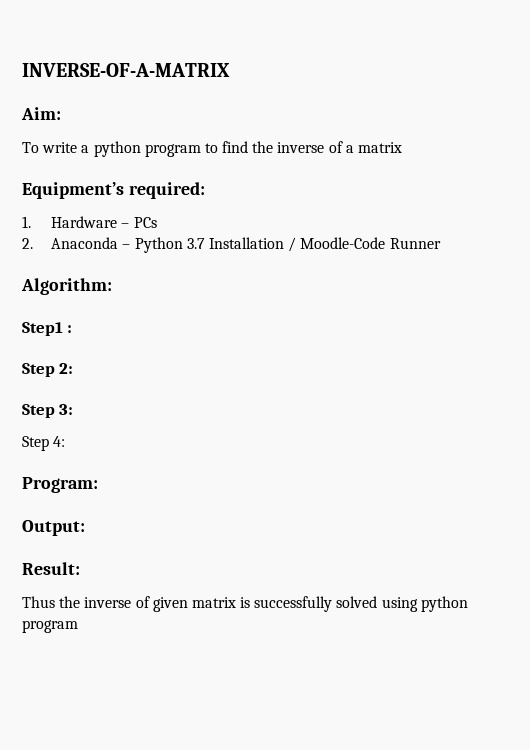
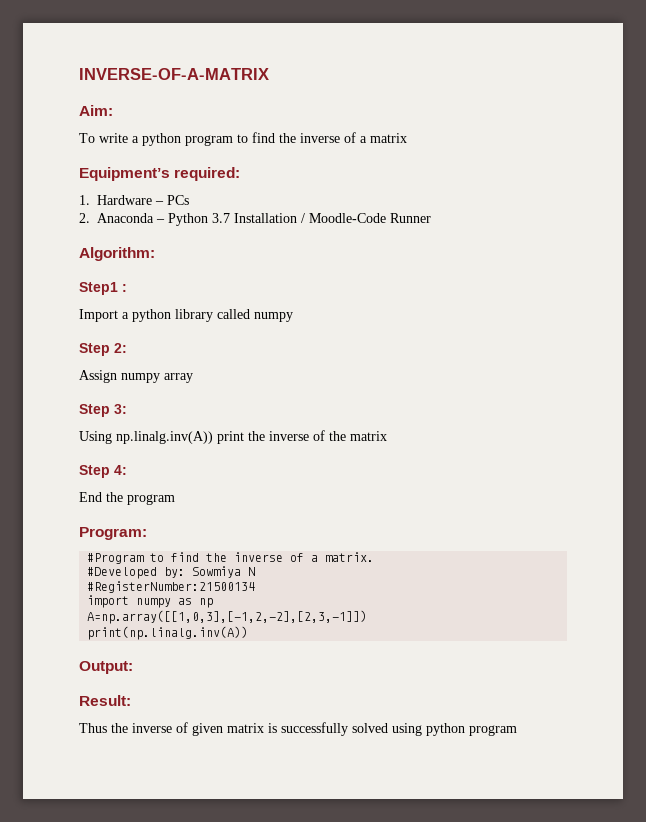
+ Import a python library called numpy
+ Assign numpy array
+ Using np.linalg.inv(A)) print the inverse of the matrix
  Step 4:
+ End the program
  Program:
+ #Program to find the inverse of a matrix.
+ #Developed by: Sowmiya N
+ #RegisterNumber:21500134
+ import numpy as np
+ A=np.array([[1,0,3],[-1,2,-2],[2,3,-1]])
+ print(np.linalg.inv(A))

